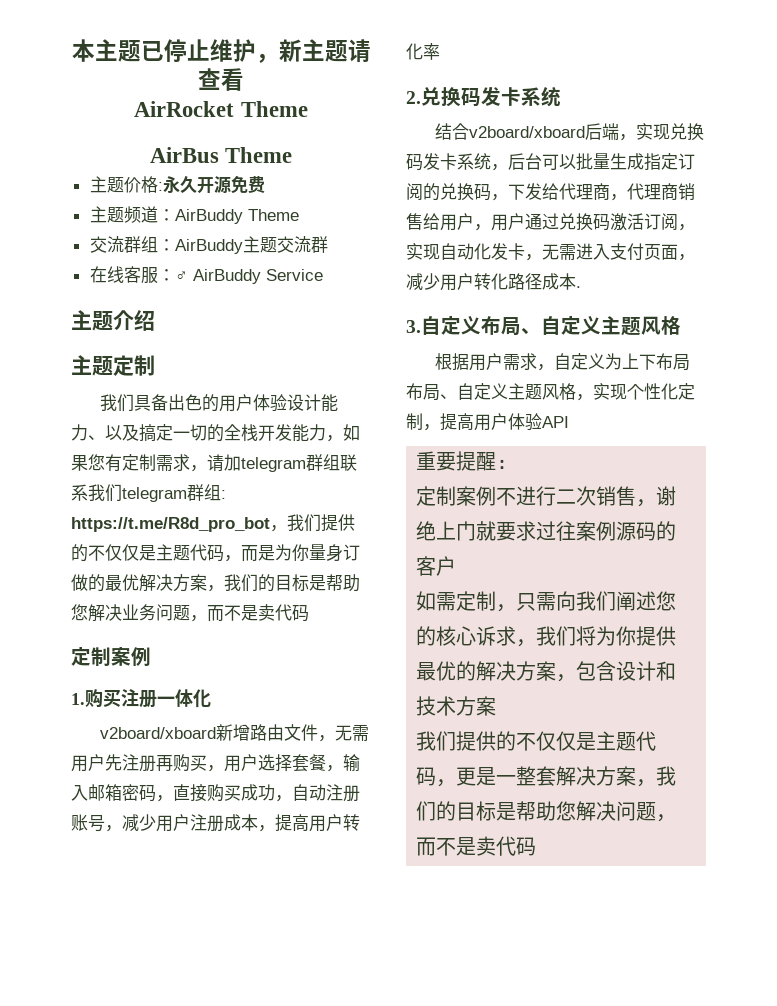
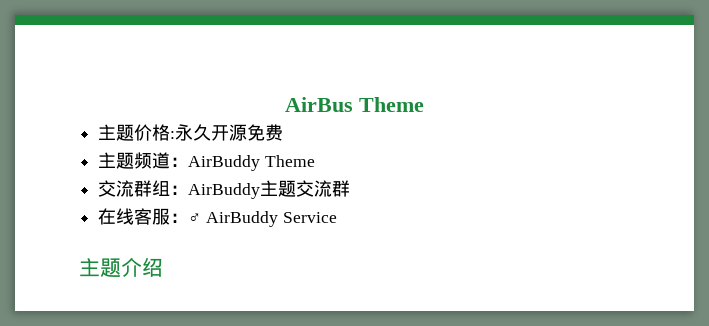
- 本主题已停止维护，新主题请查看
- AirRocket Theme
- 主题定制
- 我们具备出色的用户体验设计能力、以及搞定一切的全栈开发能力，如果您有定制需求，请加telegram群组联系我们telegram群组: https://t.me/R8d_pro_bot，我们提供的不仅仅是主题代码，而是为你量身订做的最优解决方案，我们的目标是帮助您解决业务问题，而不是卖代码
- 定制案例
- 1.购买注册一体化
- v2board/xboard新增路由文件，无需用户先注册再购买，用户选择套餐，输入邮箱密码，直接购买成功，自动注册账号，减少用户注册成本，提高用户转化率
- 2.兑换码发卡系统
- 结合v2board/xboard后端，实现兑换码发卡系统，后台可以批量生成指定订阅的兑换码，下发给代理商，代理商销售给用户，用户通过兑换码激活订阅，实现自动化发卡，无需进入支付页面，减少用户转化路径成本.
- 3.自定义布局、自定义主题风格
- 根据用户需求，自定义为上下布局布局、自定义主题风格，实现个性化定制，提高用户体验API
- 重要提醒:
- 定制案例不进行二次销售，谢绝上门就要求过往案例源码的客户
- 如需定制，只需向我们阐述您的核心诉求，我们将为你提供最优的解决方案，包含设计和技术方案
- 我们提供的不仅仅是主题代码，更是一整套解决方案，我们的目标是帮助您解决问题，而不是卖代码

